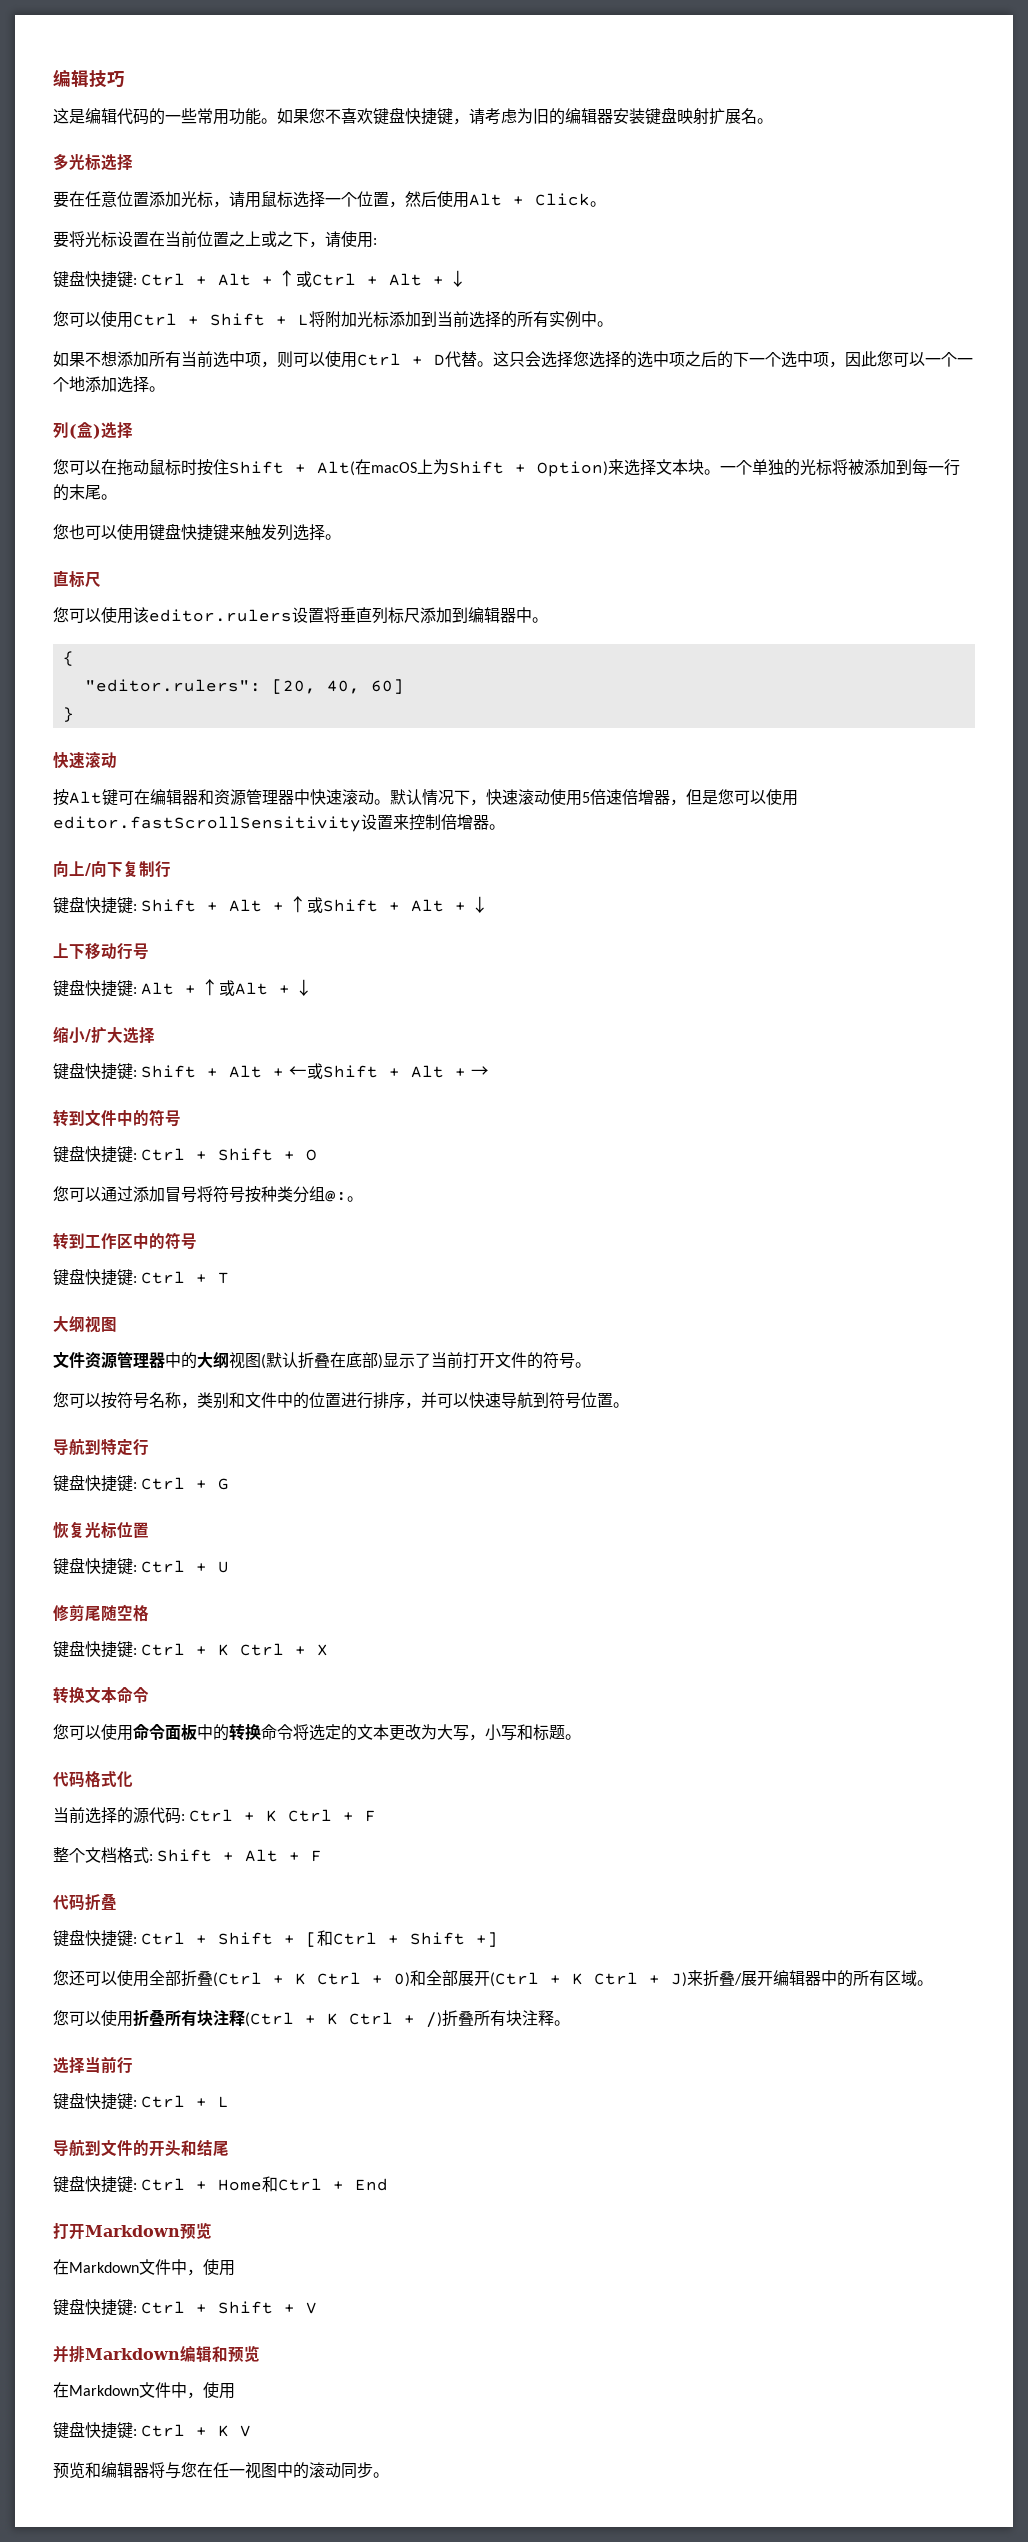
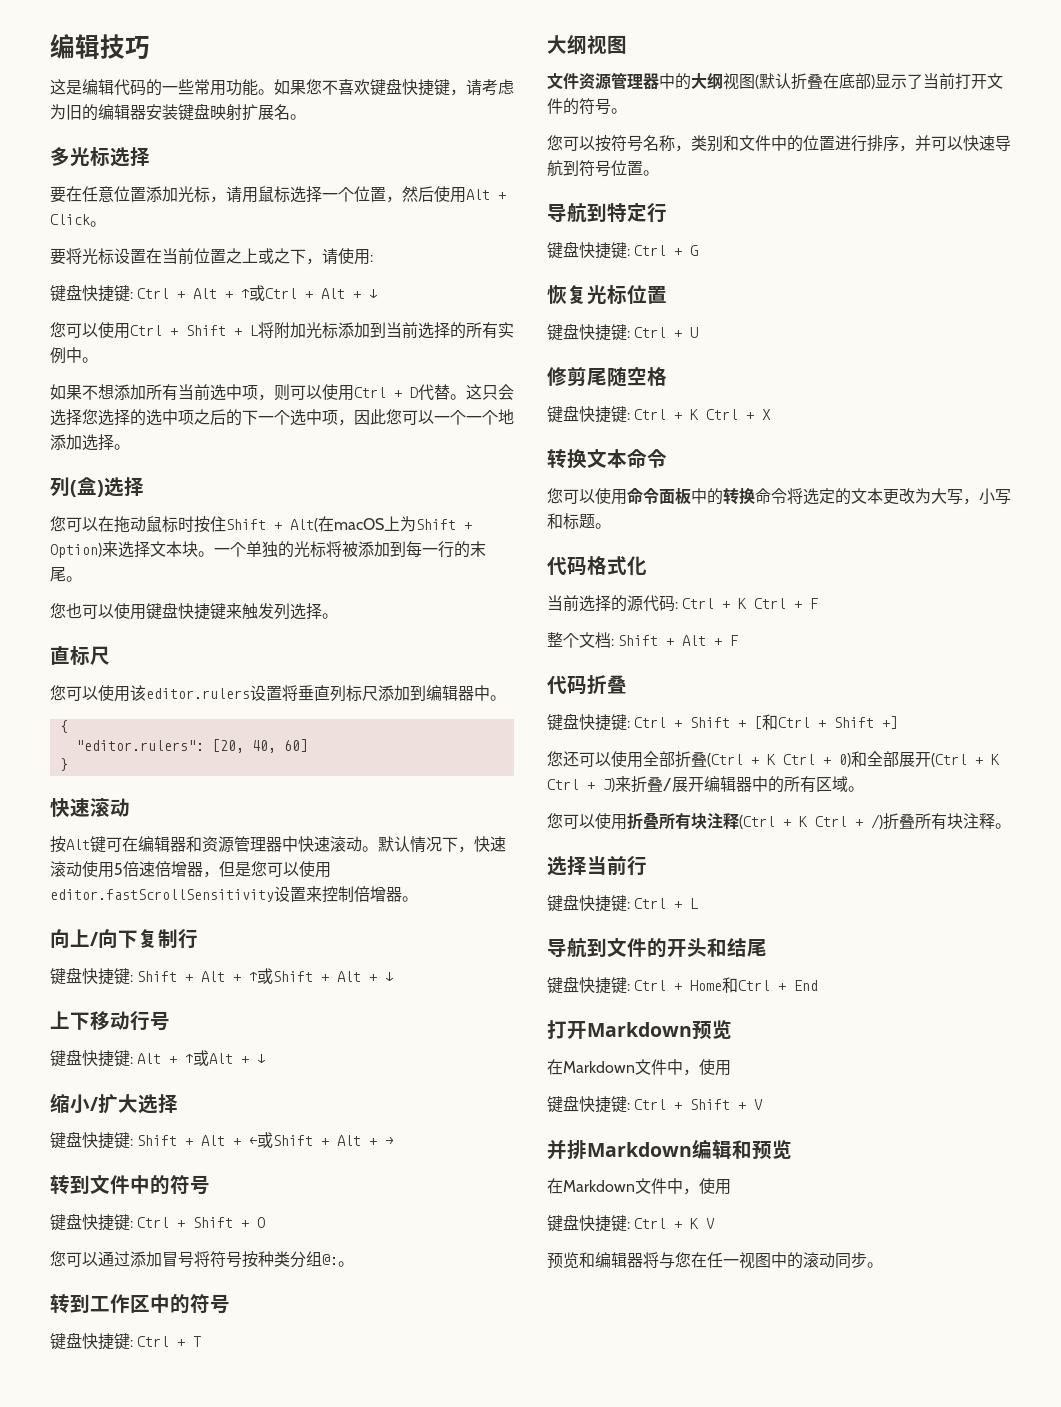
- 整个文档格式: Shift + Alt + F
+ 整个文档: Shift + Alt + F

